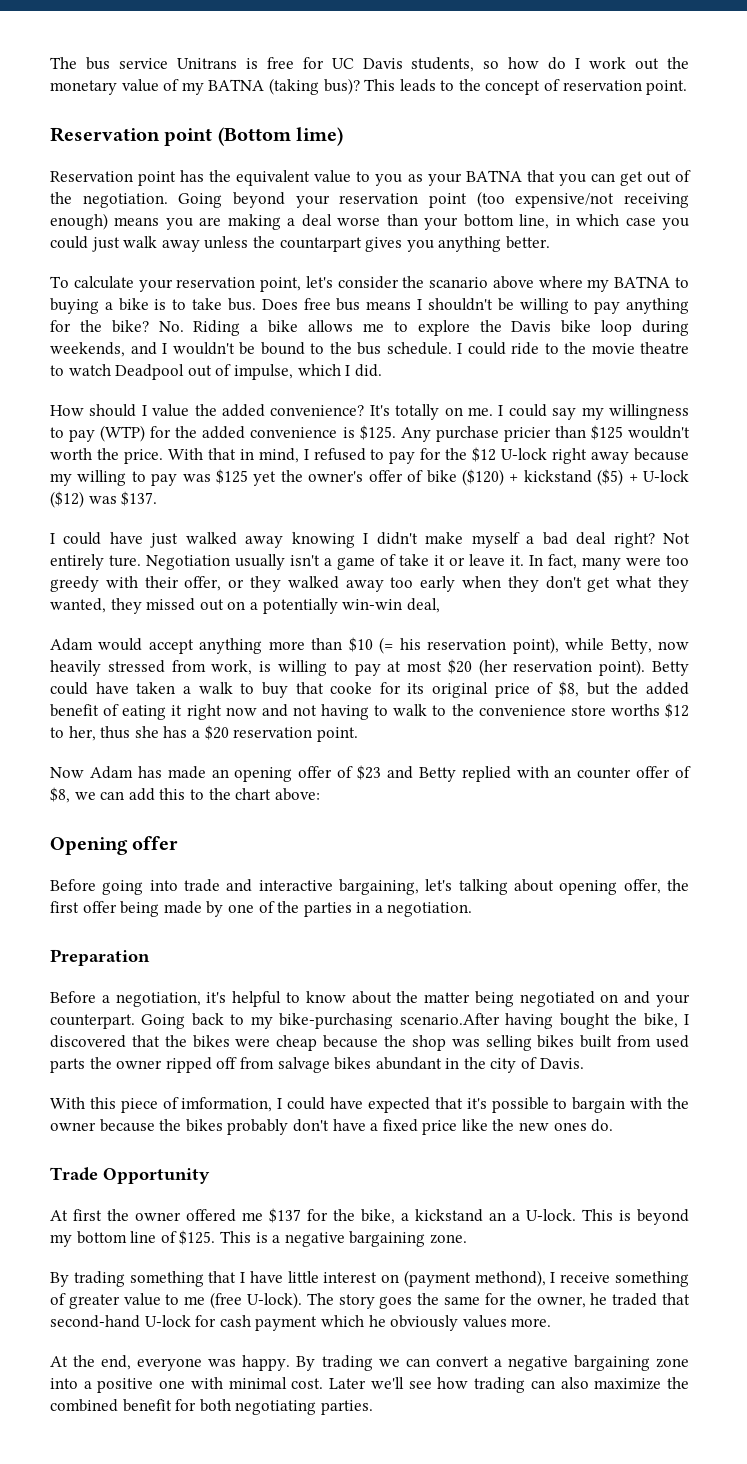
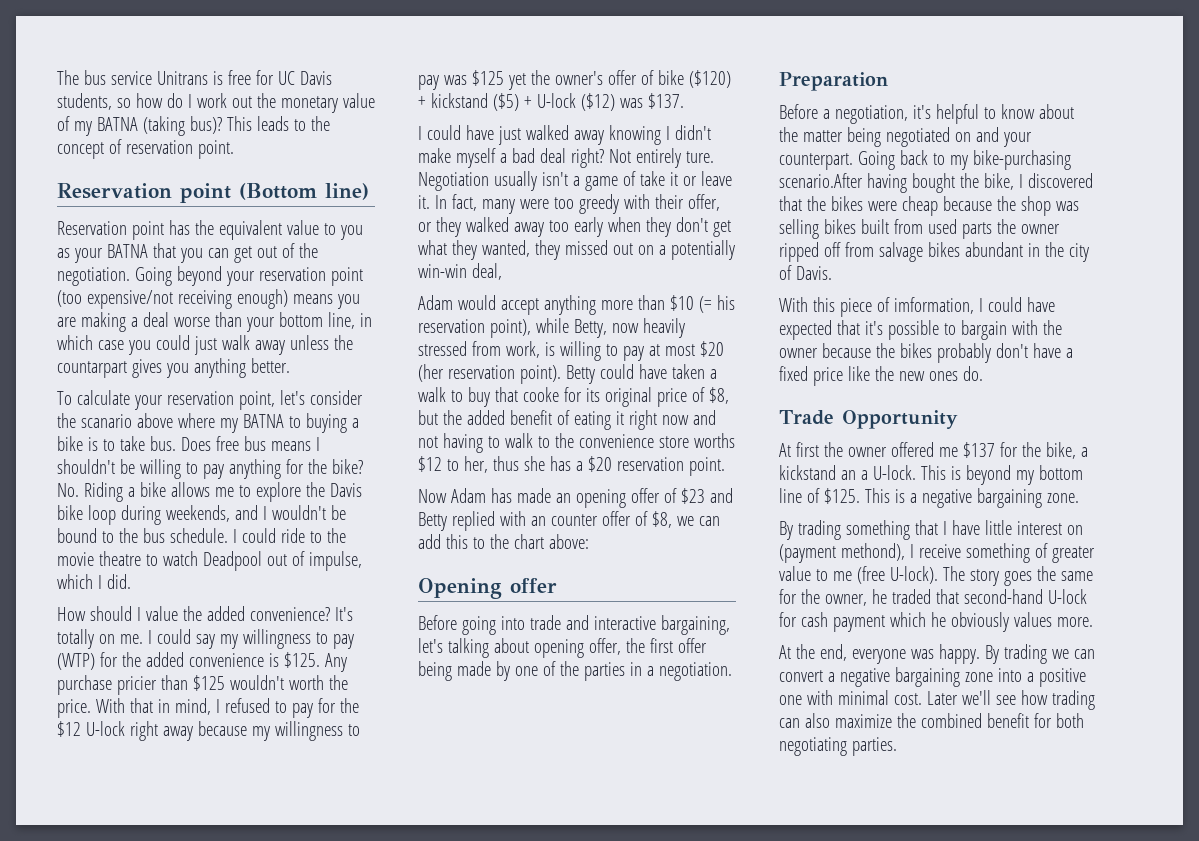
- Reservation point (Bottom lime)
+ Reservation point (Bottom line)
- With that in mind, I refused to pay for the $12 U-lock right away because my willing to pay was $125 yet the owner's offer of bike ($120) + kickstand ($5) + U-lock ($12) was $137.
+ With that in mind, I refused to pay for the $12 U-lock right away because my willingness to pay was $125 yet the owner's offer of bike ($120) + kickstand ($5) + U-lock ($12) was $137.

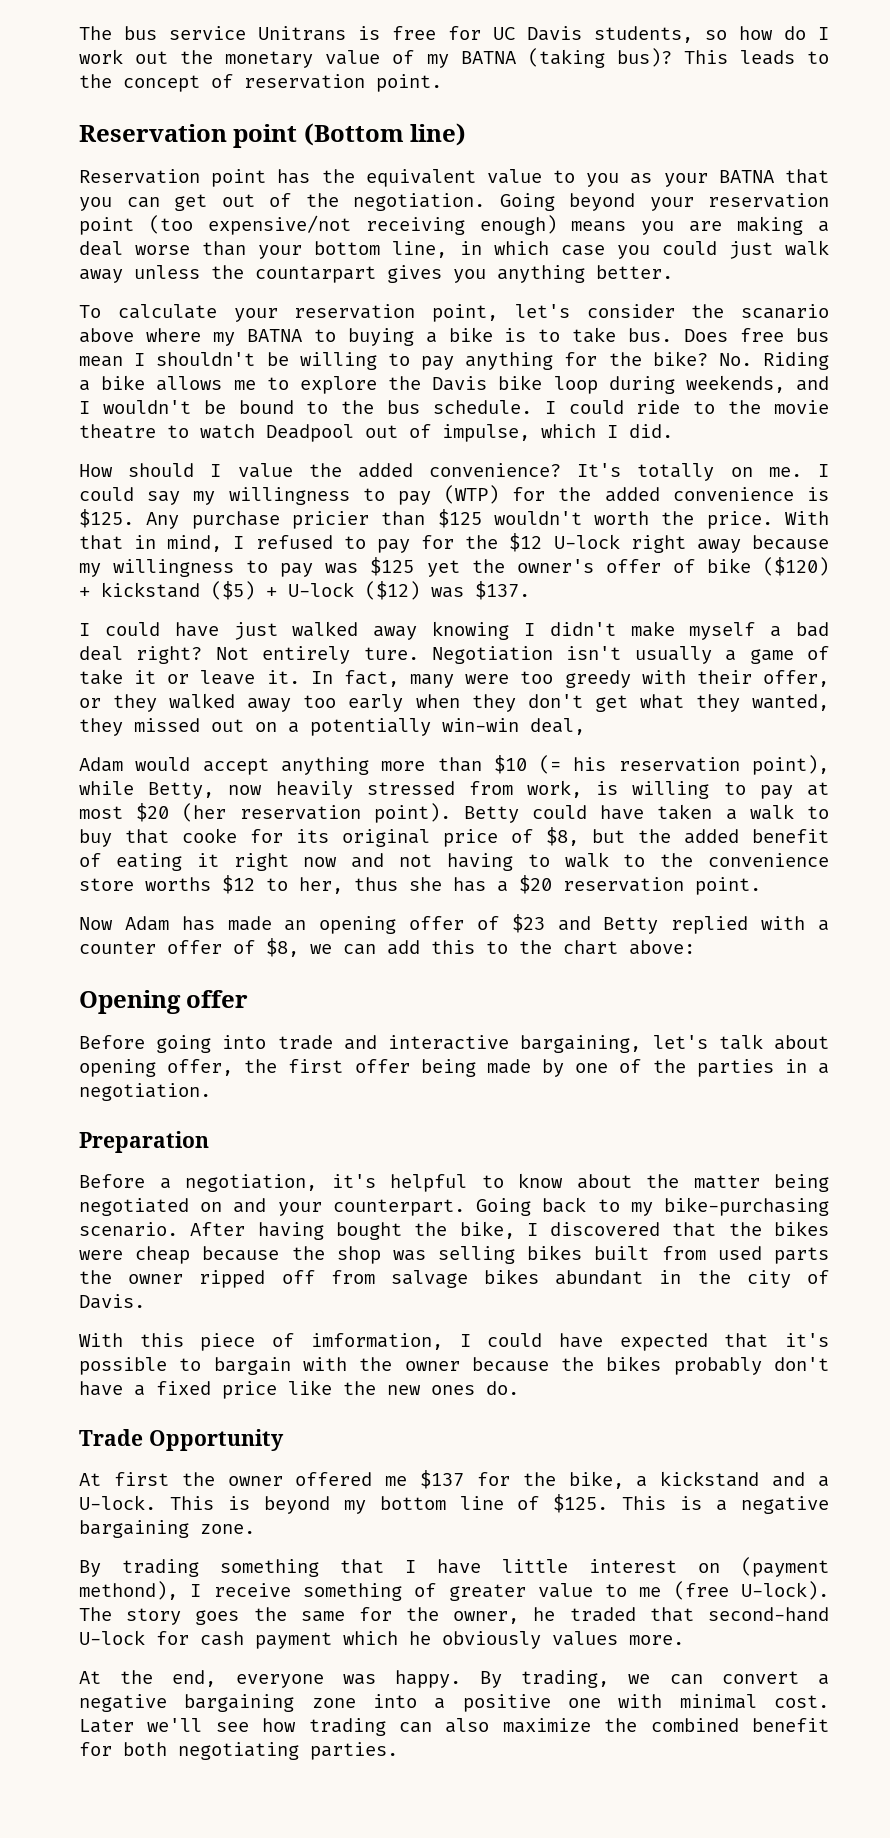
- Does free bus means I shouldn't be willing to pay anything for the bike?
+ Does free bus mean I shouldn't be willing to pay anything for the bike?
- Negotiation usually isn't a game of take it or leave it.
+ Negotiation isn't usually a game of take it or leave it.
- Now Adam has made an opening offer of $23 and Betty replied with an counter offer of $8, we can add this to the chart above:
+ Now Adam has made an opening offer of $23 and Betty replied with a counter offer of $8, we can add this to the chart above:
- Before going into trade and interactive bargaining, let's talking about opening offer, the first offer being made by one of the parties in a negotiation.
+ Before going into trade and interactive bargaining, let's talk about opening offer, the first offer being made by one of the parties in a negotiation.
- Going back to my bike-purchasing scenario.After having bought the bike, I discovered that the bikes were cheap because the shop was selling bikes built from used parts the owner ripped off from salvage bikes abundant in the city of Davis.
+ Going back to my bike-purchasing scenario. After having bought the bike, I discovered that the bikes were cheap because the shop was selling bikes built from used parts the owner ripped off from salvage bikes abundant in the city of Davis.
- At first the owner offered me $137 for the bike, a kickstand an a U-lock.
+ At first the owner offered me $137 for the bike, a kickstand and a U-lock.
- By trading we can convert a negative bargaining zone into a positive one with minimal cost.
+ By trading, we can convert a negative bargaining zone into a positive one with minimal cost.

